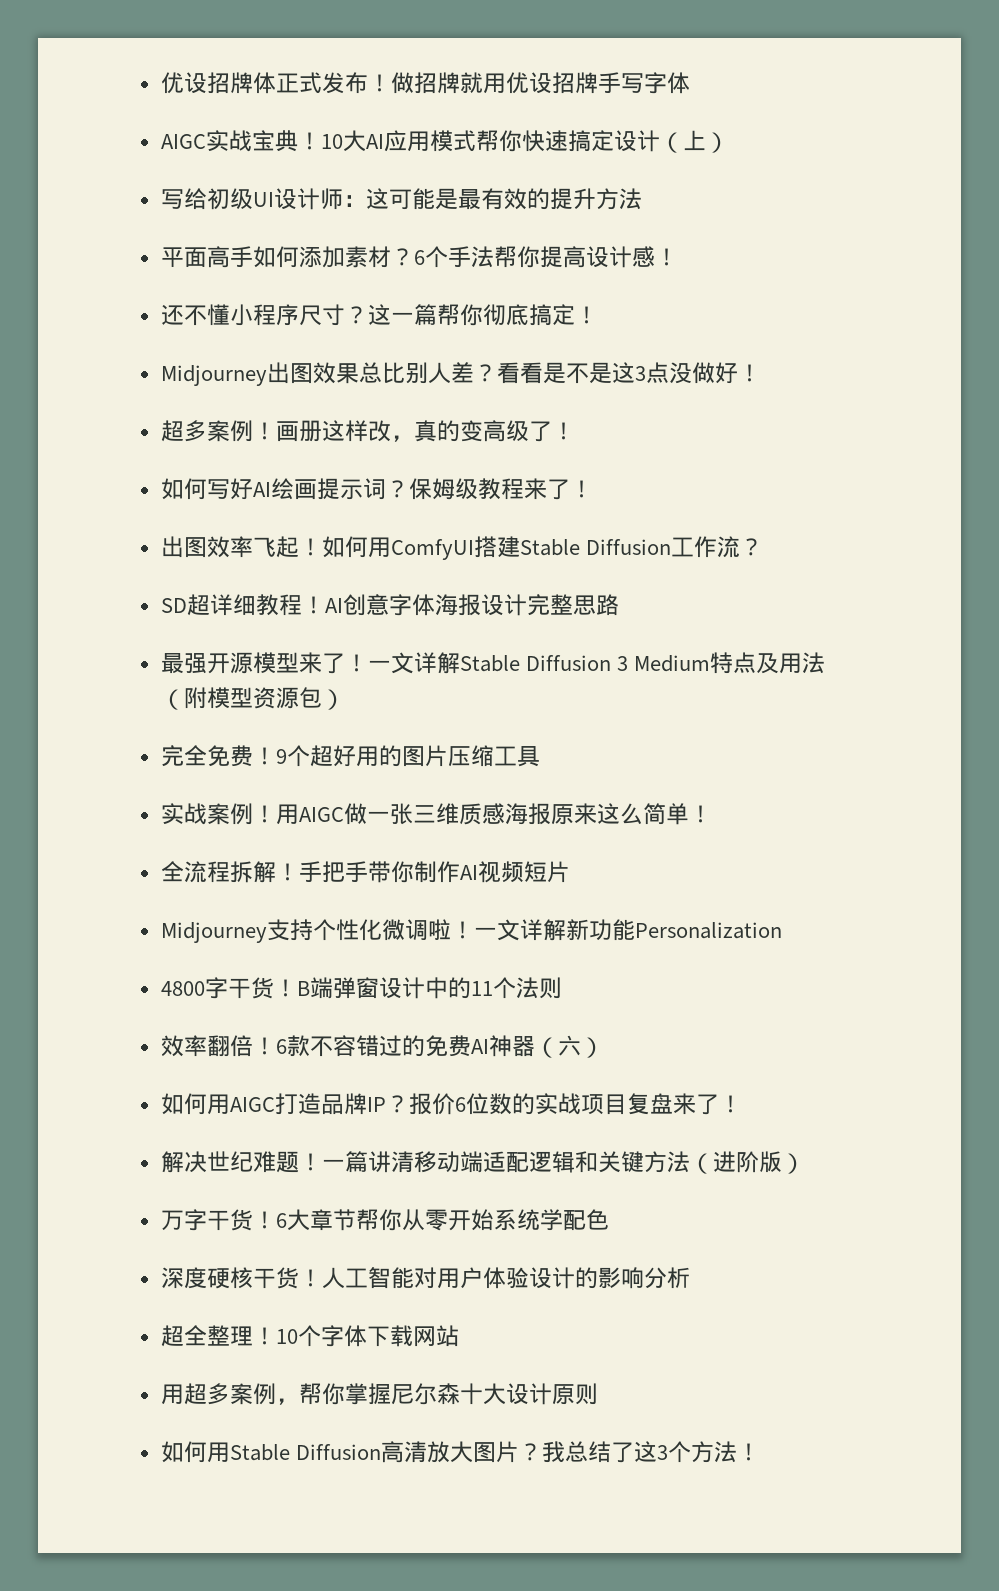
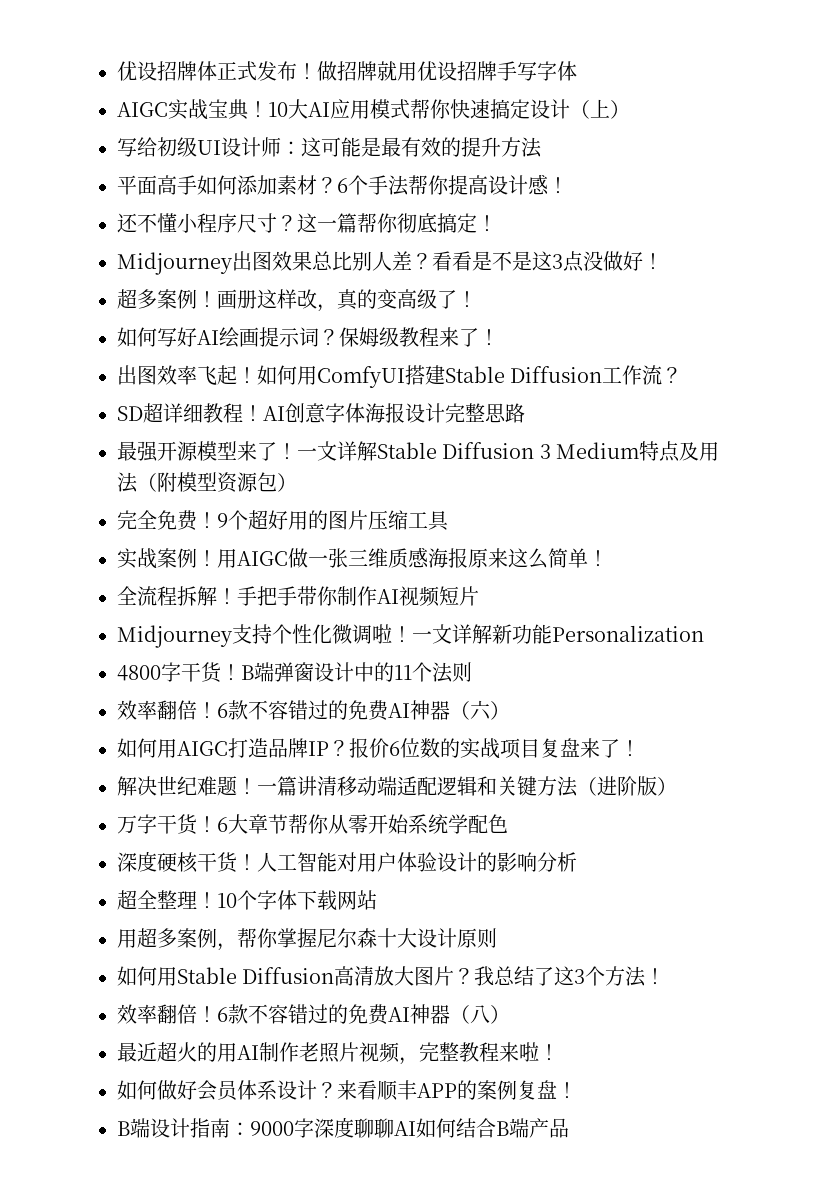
+ 效率翻倍！6款不容错过的免费AI神器（八）
+ 最近超火的用AI制作老照片视频，完整教程来啦！
+ 如何做好会员体系设计？来看顺丰APP的案例复盘！
+ B端设计指南：9000字深度聊聊AI如何结合B端产品

